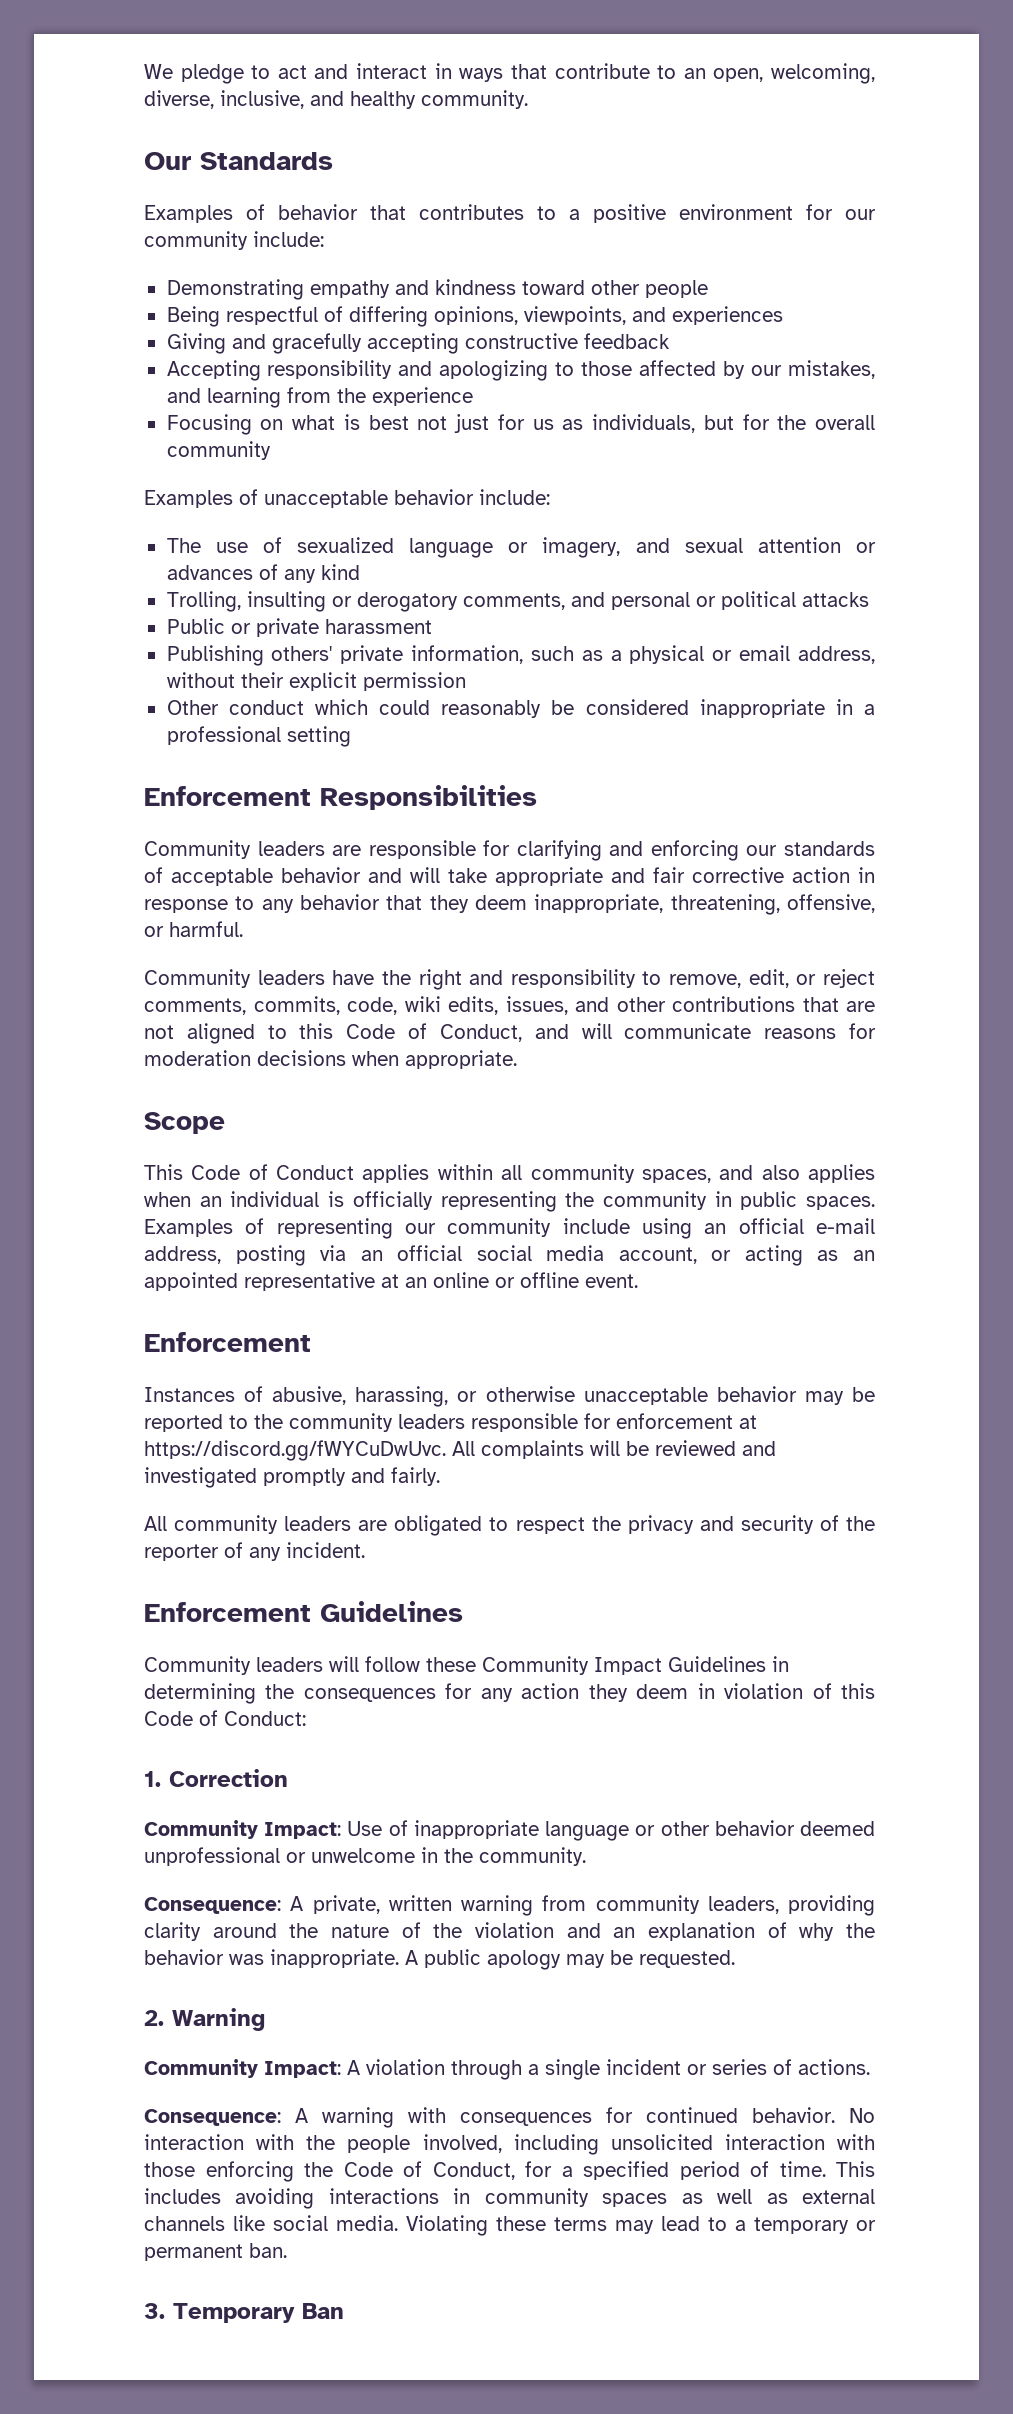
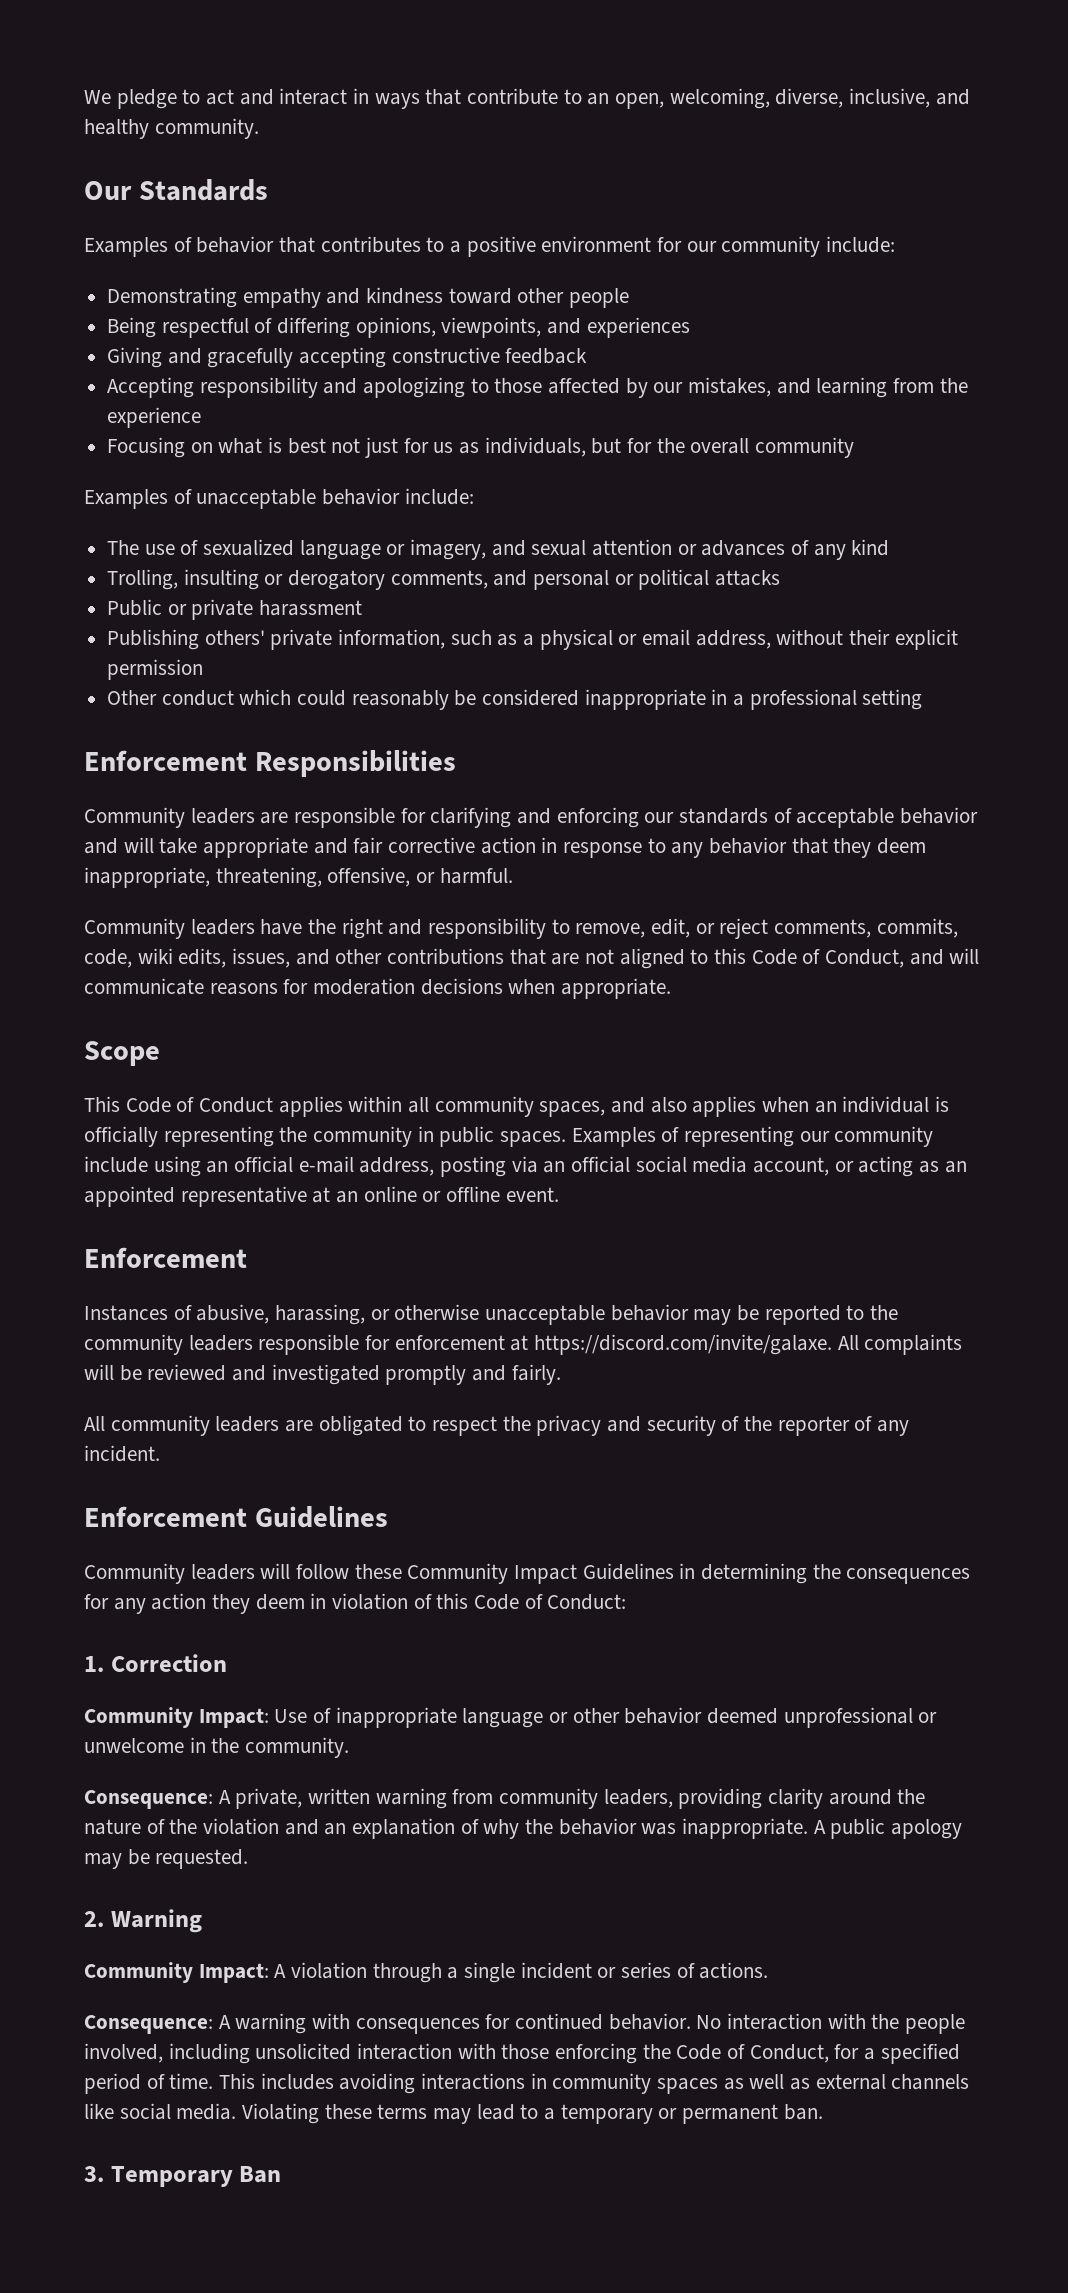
- Instances of abusive, harassing, or otherwise unacceptable behavior may be reported to the community leaders responsible for enforcement at https://discord.gg/fWYCuDwUvc. All complaints will be reviewed and investigated promptly and fairly.
+ Instances of abusive, harassing, or otherwise unacceptable behavior may be reported to the community leaders responsible for enforcement at https://discord.com/invite/galaxe. All complaints will be reviewed and investigated promptly and fairly.

